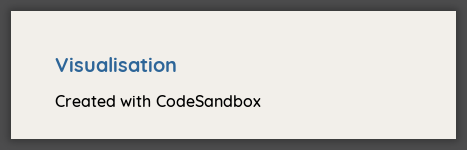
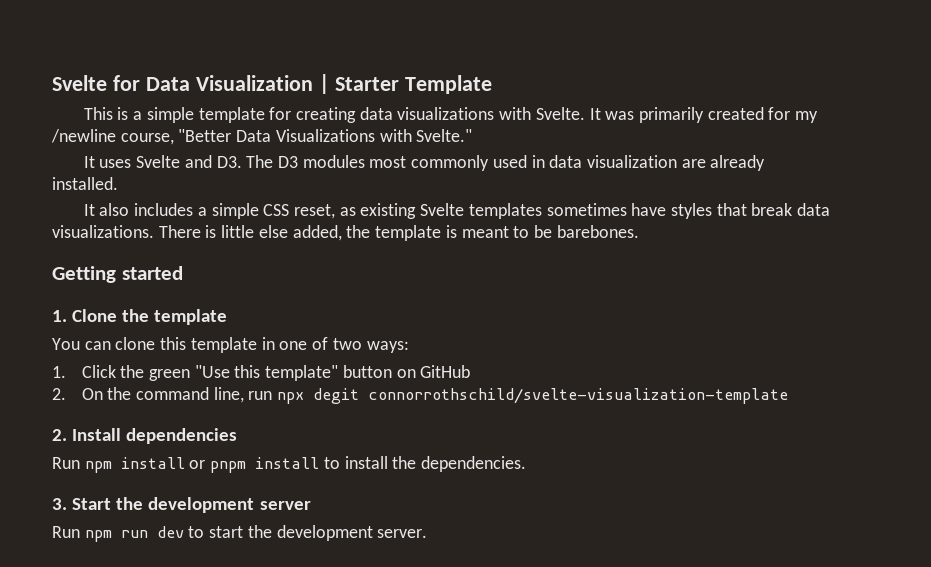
- Visualisation
- Created with CodeSandbox
+ Svelte for Data Visualization | Starter Template
+ This is a simple template for creating data visualizations with Svelte. It was primarily created for my /newline course, "Better Data Visualizations with Svelte."
+ It uses Svelte and D3. The D3 modules most commonly used in data visualization are already installed.
+ It also includes a simple CSS reset, as existing Svelte templates sometimes have styles that break data visualizations. There is little else added, the template is meant to be barebones.
+ Getting started
+ 1. Clone the template
+ You can clone this template in one of two ways:
+ 1. Click the green "Use this template" button on GitHub
+ 2. On the command line, run npx degit connorrothschild/svelte-visualization-template
+ 2. Install dependencies
+ Run npm install or pnpm install to install the dependencies.
+ 3. Start the development server
+ Run npm run dev to start the development server.

